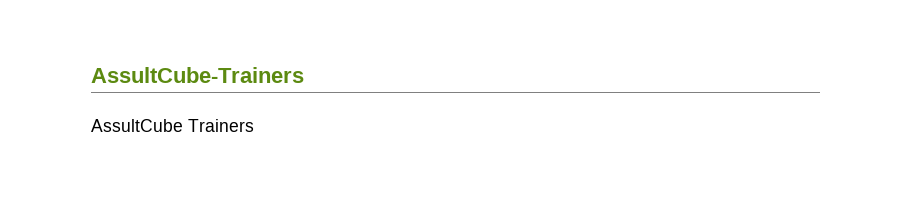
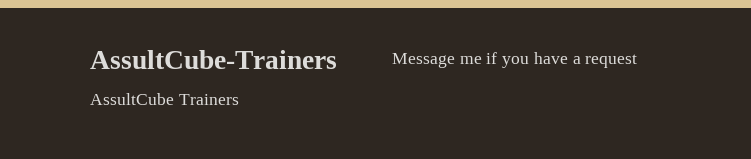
+ Message me if you have a request

